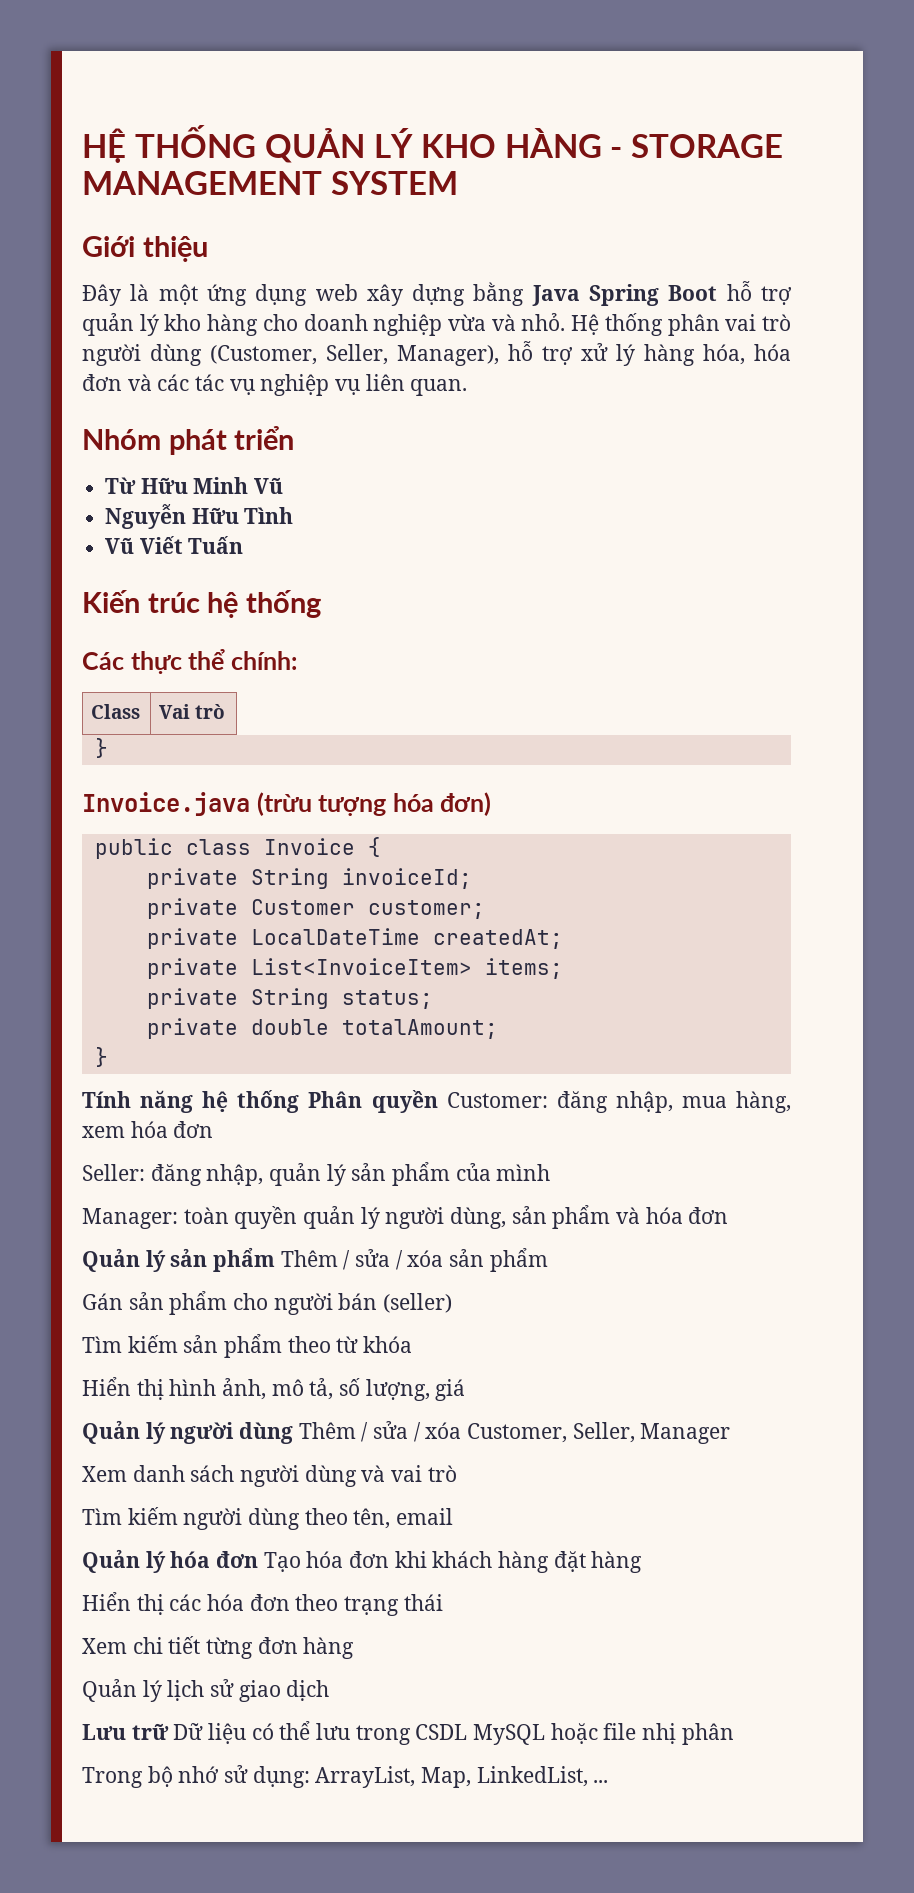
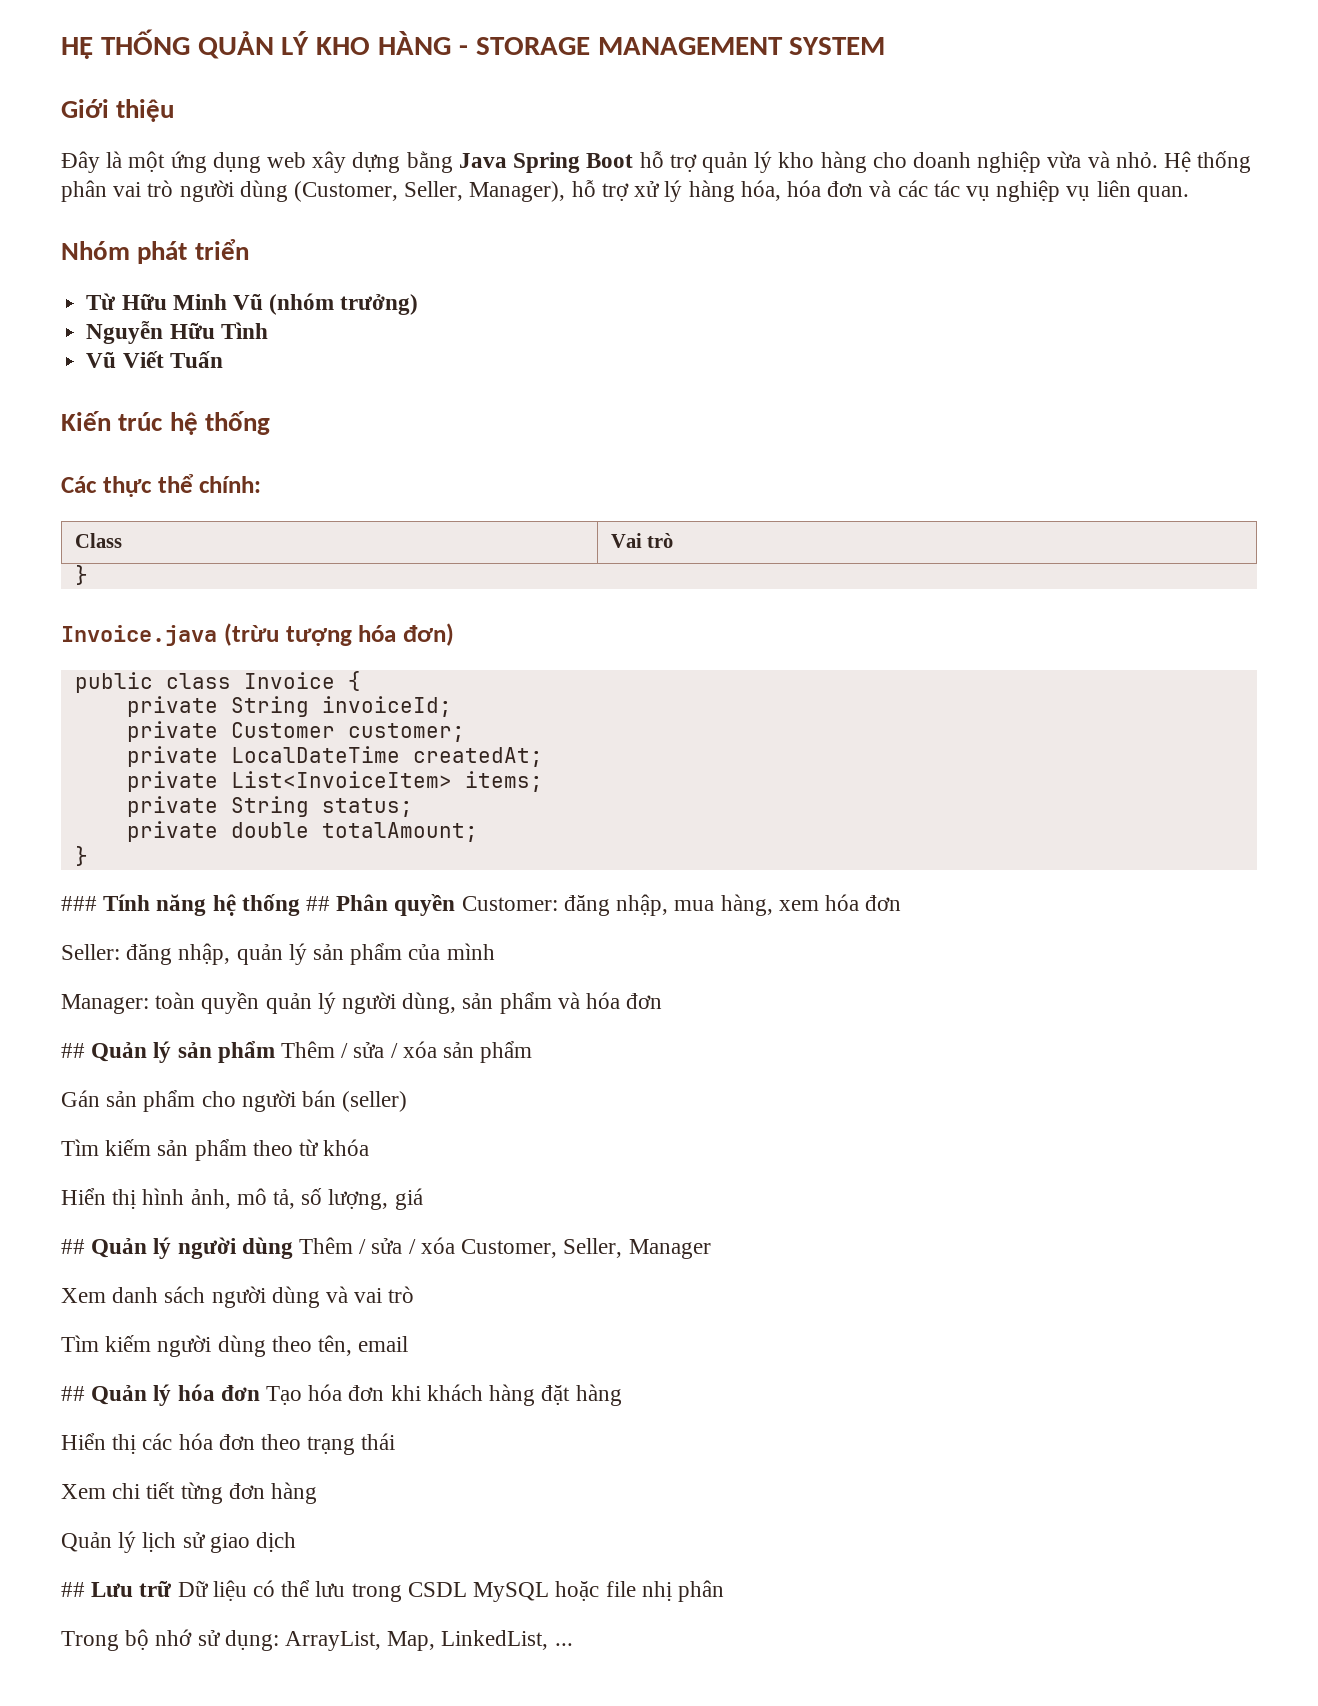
- Từ Hữu Minh Vũ
+ Từ Hữu Minh Vũ (nhóm trưởng)
- Tính năng hệ thống Phân quyền Customer: đăng nhập, mua hàng, xem hóa đơn
+ ### Tính năng hệ thống ## Phân quyền Customer: đăng nhập, mua hàng, xem hóa đơn
- Quản lý sản phẩm Thêm / sửa / xóa sản phẩm
+ ## Quản lý sản phẩm Thêm / sửa / xóa sản phẩm
- Quản lý người dùng Thêm / sửa / xóa Customer, Seller, Manager
+ ## Quản lý người dùng Thêm / sửa / xóa Customer, Seller, Manager
- Quản lý hóa đơn Tạo hóa đơn khi khách hàng đặt hàng
+ ## Quản lý hóa đơn Tạo hóa đơn khi khách hàng đặt hàng
- Lưu trữ Dữ liệu có thể lưu trong CSDL MySQL hoặc file nhị phân
+ ## Lưu trữ Dữ liệu có thể lưu trong CSDL MySQL hoặc file nhị phân

